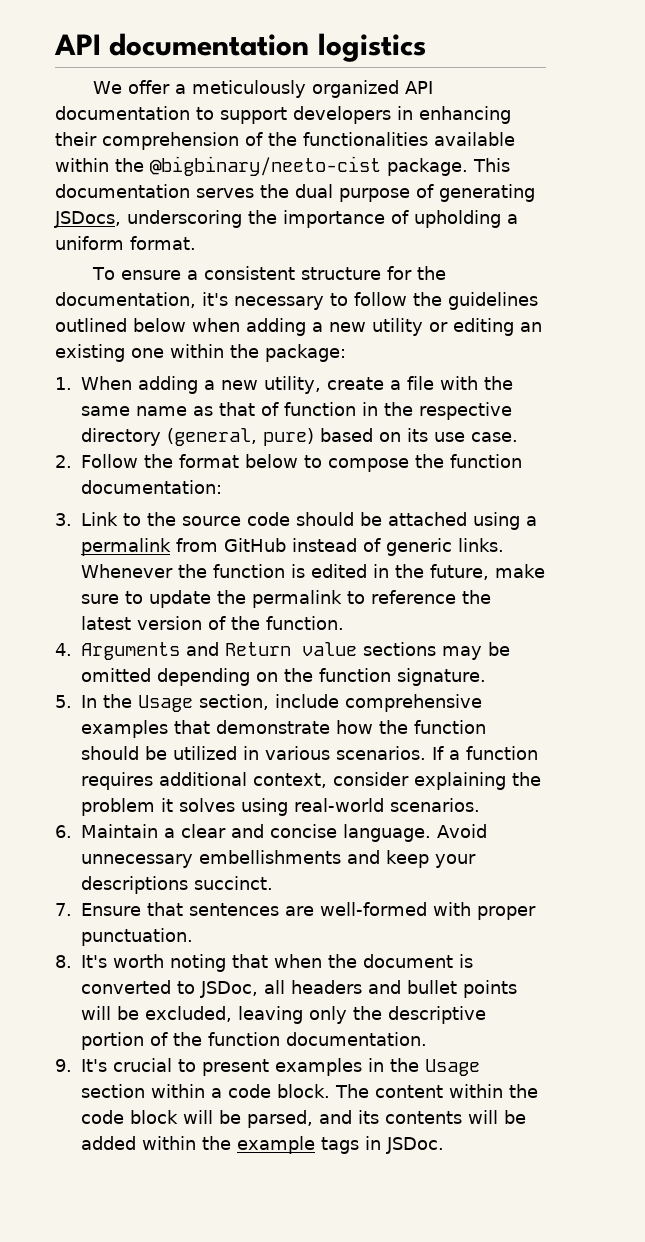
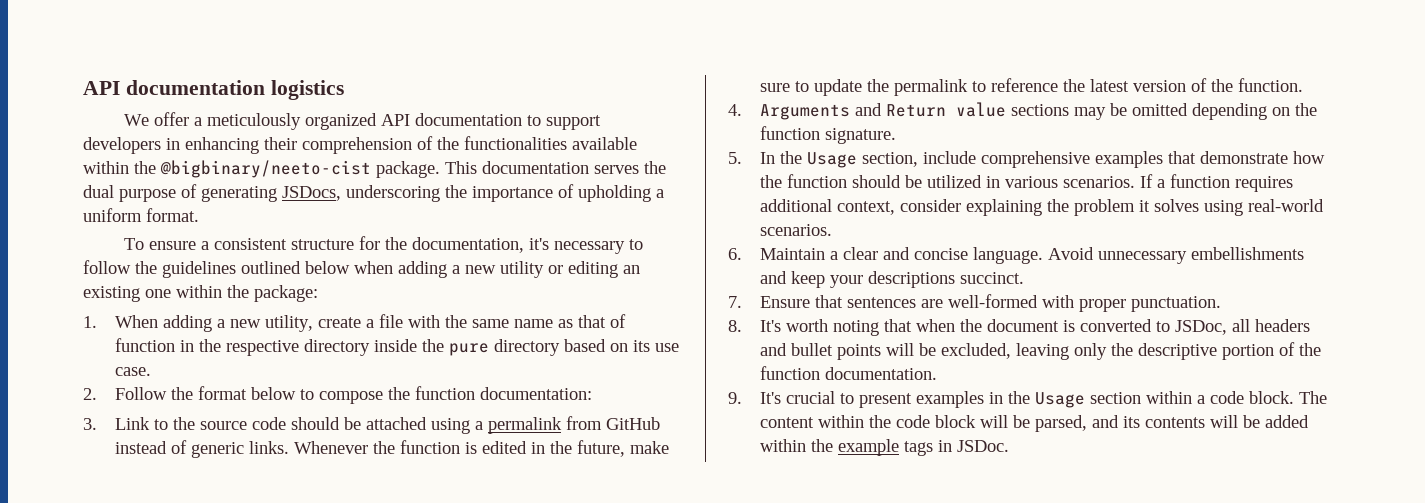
- 1. When adding a new utility, create a file with the same name as that of function in the respective directory (general, pure) based on its use case.
+ 1. When adding a new utility, create a file with the same name as that of function in the respective directory inside the pure directory based on its use case.

